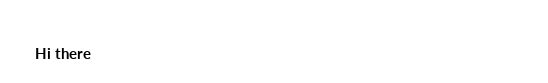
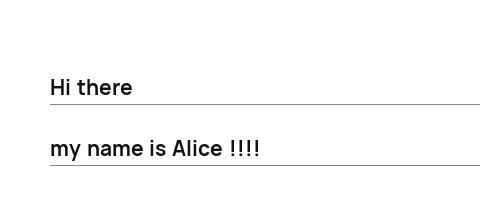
+ my name is Alice !!!!

